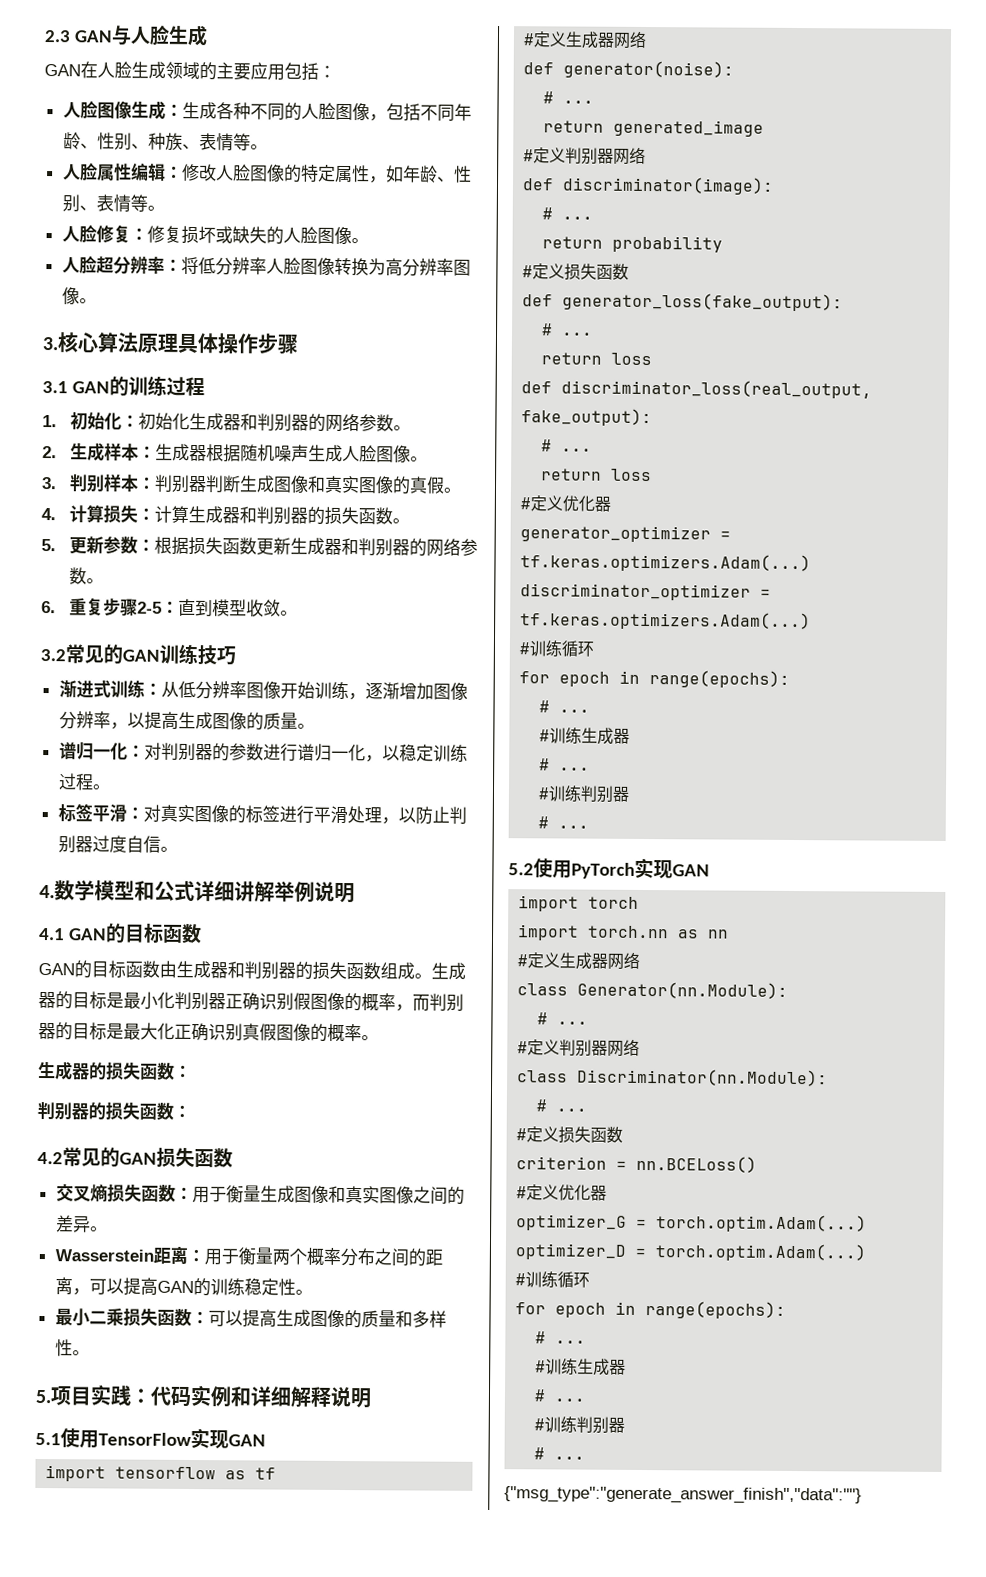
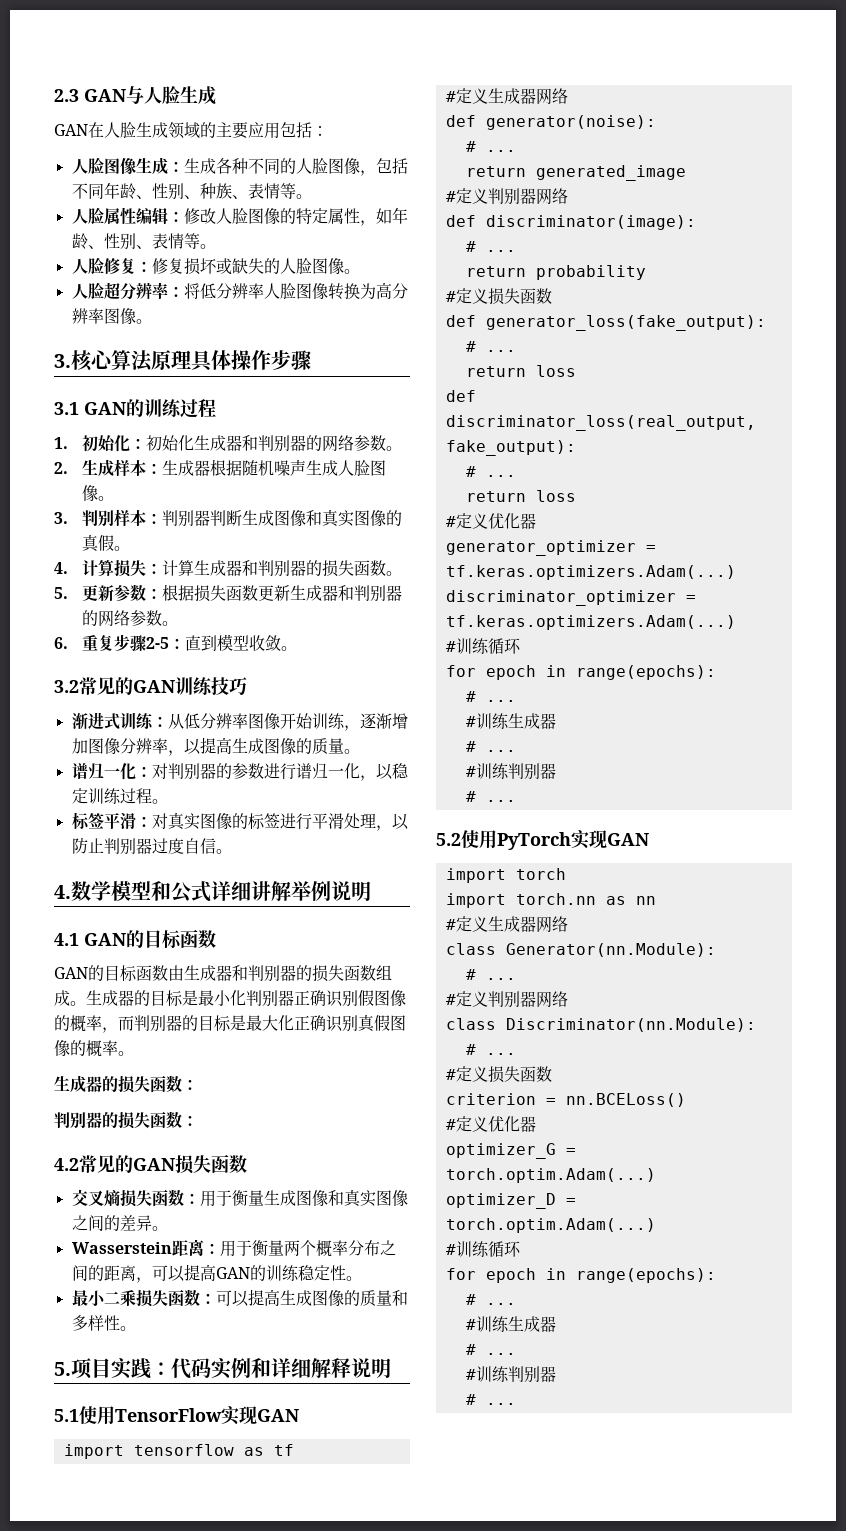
- {"msg_type":"generate_answer_finish","data":""}

